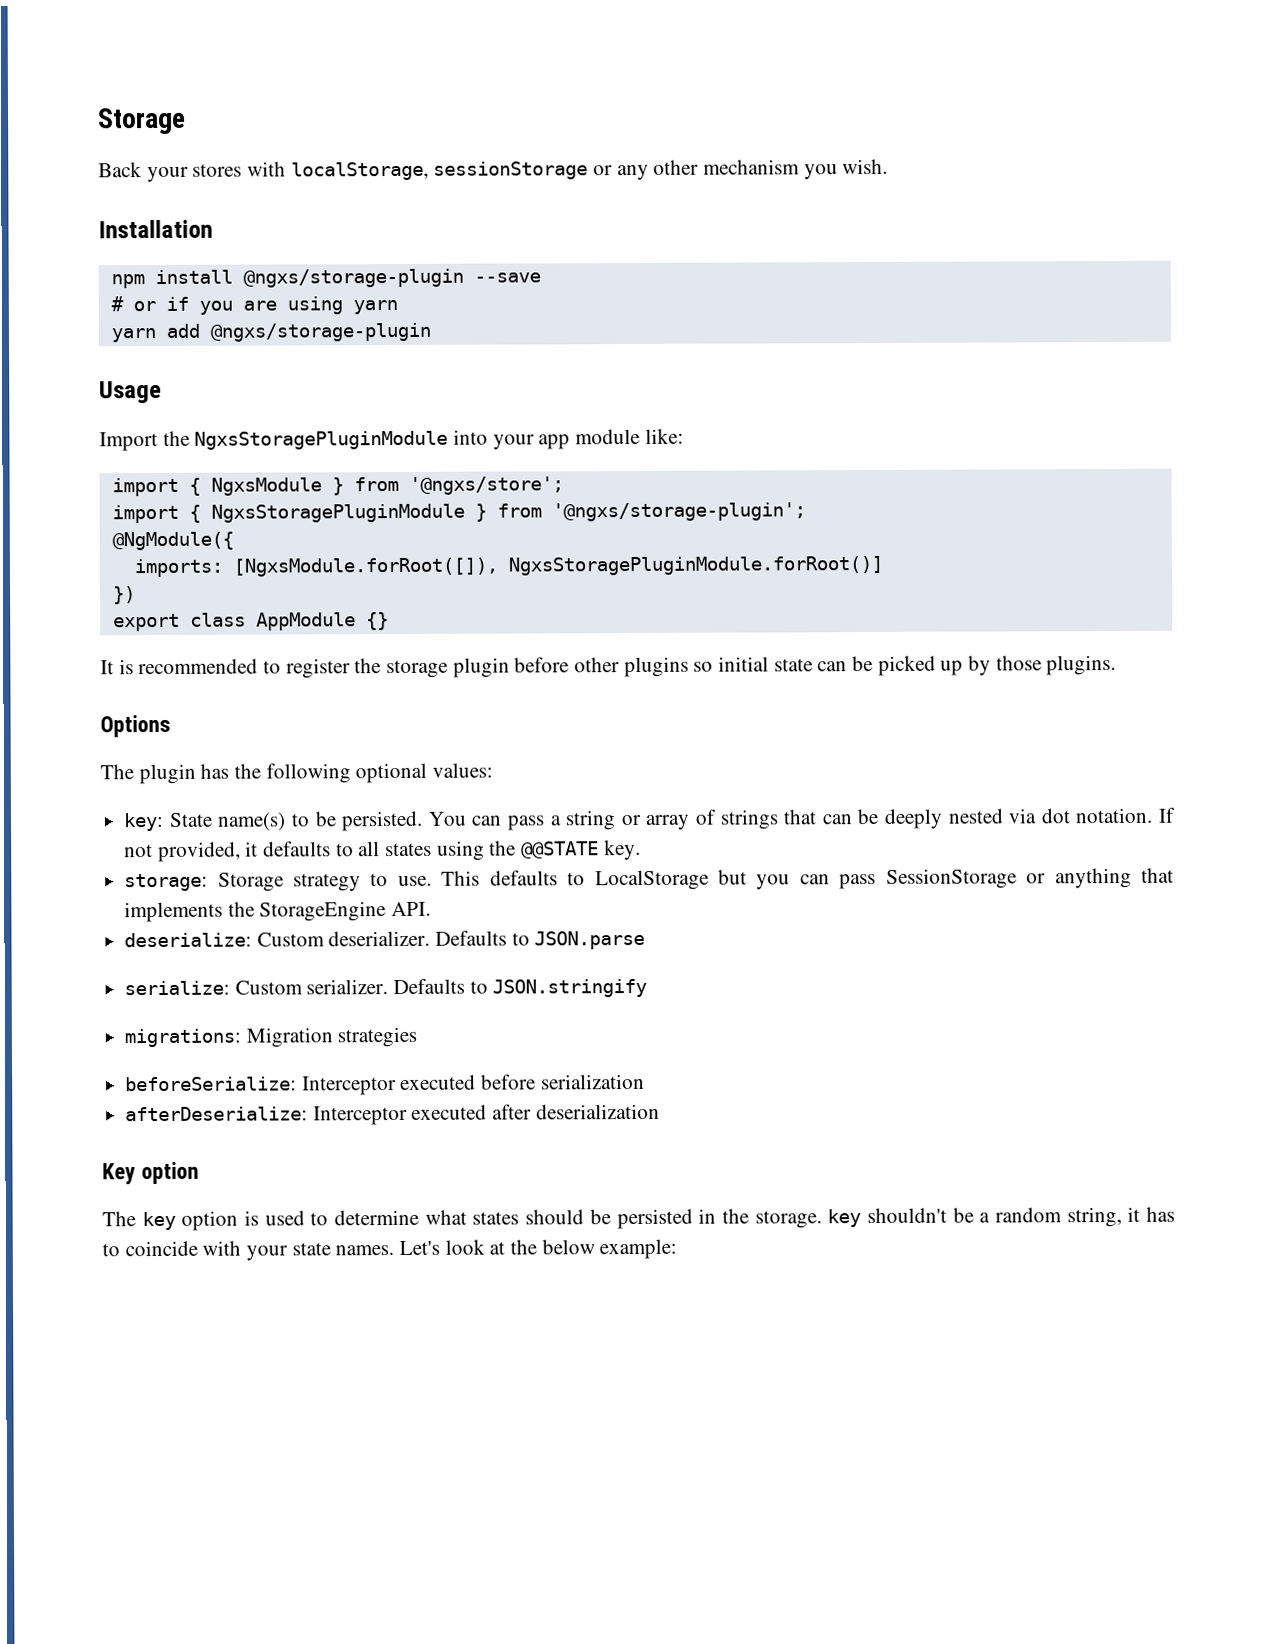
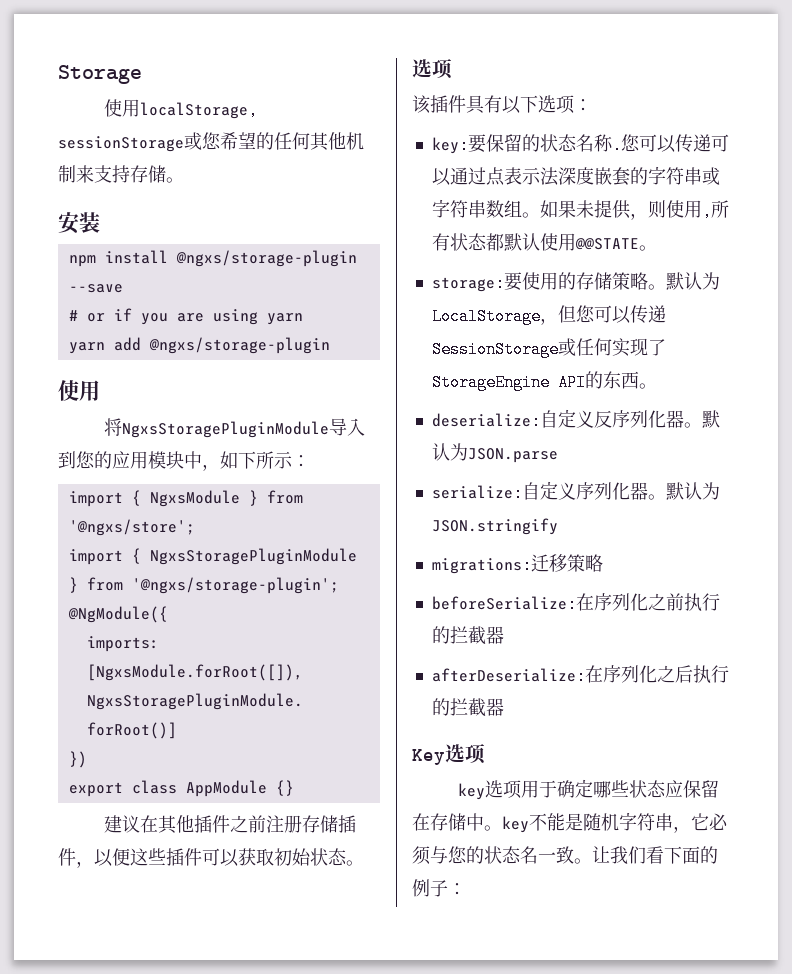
- Back your stores with localStorage, sessionStorage or any other mechanism you wish.
- Installation
+ 使用localStorage, sessionStorage或您希望的任何其他机制来支持存储。
+ 安装
  yarn add @ngxs/storage-plugin
- Usage
- Import the NgxsStoragePluginModule into your app module like:
+ 使用
+ 将NgxsStoragePluginModule导入到您的应用模块中，如下所示：
- It is recommended to register the storage plugin before other plugins so initial state can be picked up by those plugins.
- Options
- The plugin has the following optional values:
- key: State name(s) to be persisted. You can pass a string or array of strings that can be deeply nested via dot notation. If not provided, it defaults to all states using the @@STATE key.
- storage: Storage strategy to use. This defaults to LocalStorage but you can pass SessionStorage or anything that implements the StorageEngine API.
- deserialize: Custom deserializer. Defaults to JSON.parse
- serialize: Custom serializer. Defaults to JSON.stringify
+ 建议在其他插件之前注册存储插件，以便这些插件可以获取初始状态。
+ 选项
+ 该插件具有以下选项：
+ key:要保留的状态名称.您可以传递可以通过点表示法深度嵌套的字符串或字符串数组。如果未提供，则使用,所有状态都默认使用@@STATE。
+ storage:要使用的存储策略。默认为LocalStorage，但您可以传递SessionStorage或任何实现了StorageEngine API的东西。
+ deserialize:自定义反序列化器。默认为JSON.parse
+ serialize:自定义序列化器。默认为JSON.stringify
- migrations: Migration strategies
+ migrations:迁移策略
- beforeSerialize: Interceptor executed before serialization
- afterDeserialize: Interceptor executed after deserialization
- Key option
- The key option is used to determine what states should be persisted in the storage. key shouldn't be a random string, it has to coincide with your state names. Let's look at the below example:
+ beforeSerialize:在序列化之前执行的拦截器
+ afterDeserialize:在序列化之后执行的拦截器
+ Key选项
+ key选项用于确定哪些状态应保留在存储中。key不能是随机字符串，它必须与您的状态名一致。让我们看下面的例子：

